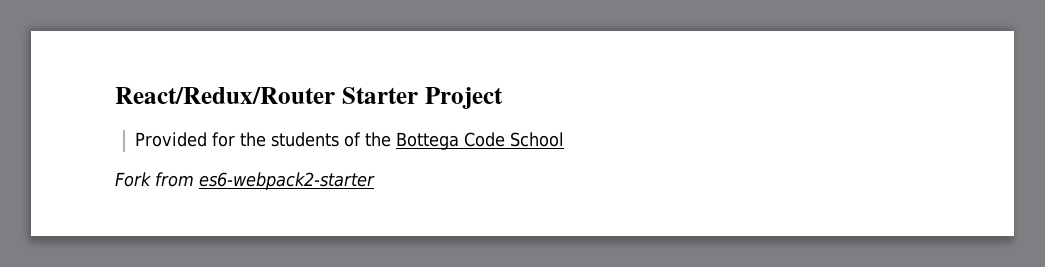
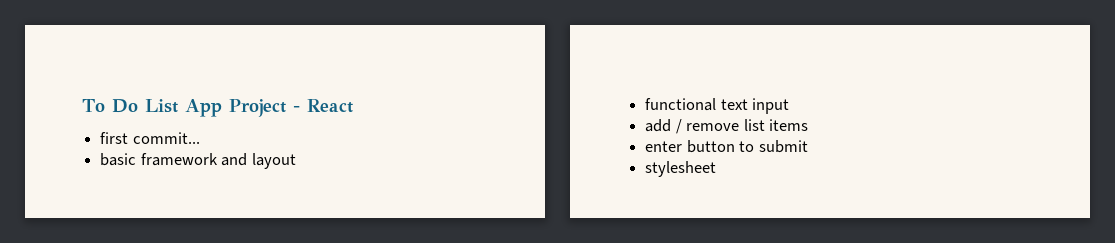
- React/Redux/Router Starter Project
- Provided for the students of the Bottega Code School
- Fork from es6-webpack2-starter
+ To Do List App Project - React
+ first commit...
+ basic framework and layout
+ functional text input
+ add / remove list items
+ enter button to submit
+ stylesheet

